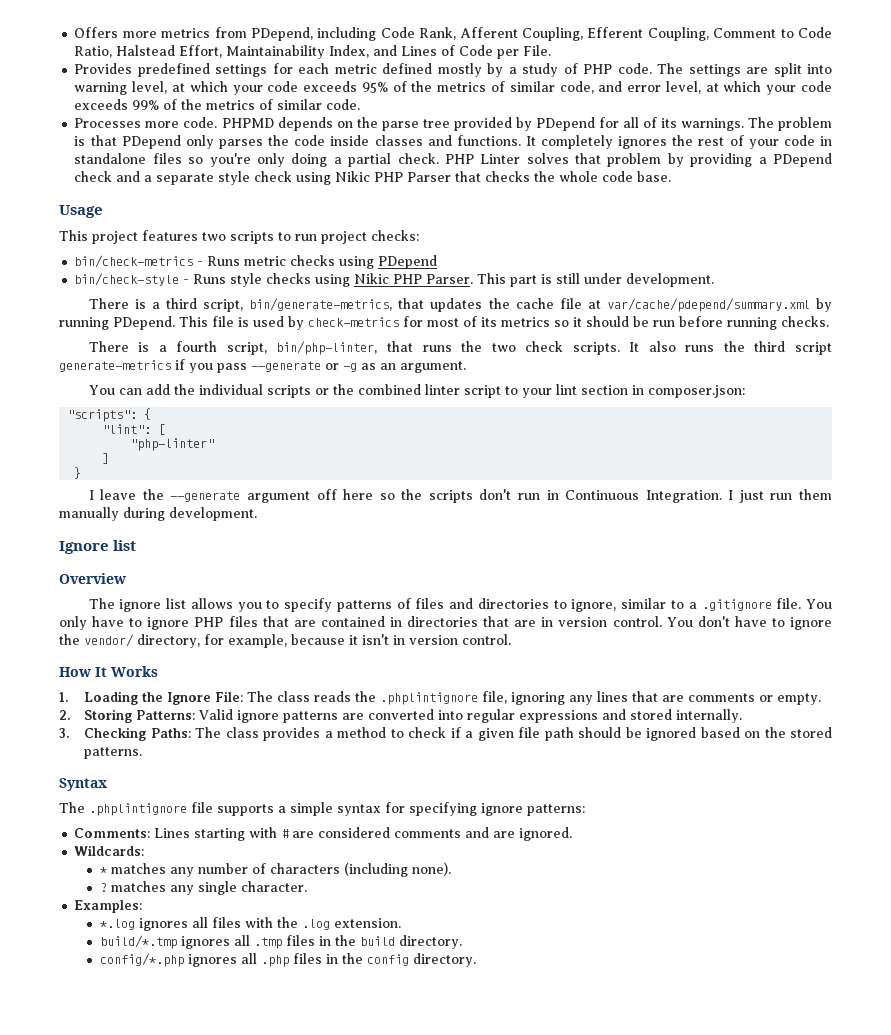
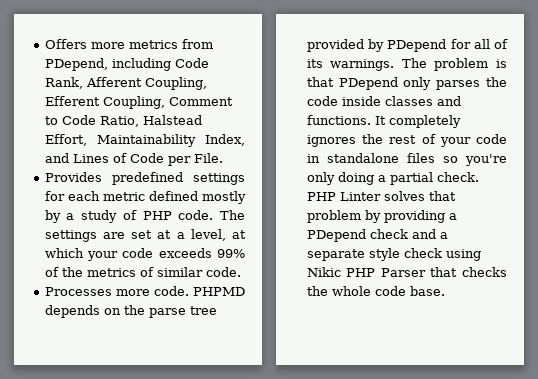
- The settings are split into warning level, at which your code exceeds 95% of the metrics of similar code, and error level, at which your code exceeds 99% of the metrics of similar code.
+ The settings are set at a level, at which your code exceeds 99% of the metrics of similar code.
- Usage
- This project features two scripts to run project checks:
- bin/check-metrics - Runs metric checks using PDepend
- bin/check-style - Runs style checks using Nikic PHP Parser. This part is still under development.
- There is a third script, bin/generate-metrics, that updates the cache file at var/cache/pdepend/summary.xml by running PDepend. This file is used by check-metrics for most of its metrics so it should be run before running checks.
- There is a fourth script, bin/php-linter, that runs the two check scripts. It also runs the third script generate-metrics if you pass --generate or -g as an argument.
- You can add the individual scripts or the combined linter script to your lint section in composer.json:
- "scripts": {
- "lint": [
- "php-linter"
- ]
- }
- I leave the --generate argument off here so the scripts don't run in Continuous Integration. I just run them manually during development.
- Ignore list
- Overview
- The ignore list allows you to specify patterns of files and directories to ignore, similar to a .gitignore file. You only have to ignore PHP files that are contained in directories that are in version control. You don't have to ignore the vendor/ directory, for example, because it isn't in version control.
- How It Works
- 1. Loading the Ignore File: The class reads the .phplintignore file, ignoring any lines that are comments or empty.
- 2. Storing Patterns: Valid ignore patterns are converted into regular expressions and stored internally.
- 3. Checking Paths: The class provides a method to check if a given file path should be ignored based on the stored patterns.
- Syntax
- The .phplintignore file supports a simple syntax for specifying ignore patterns:
- Comments: Lines starting with # are considered comments and are ignored.
- Wildcards:
- * matches any number of characters (including none).
- ? matches any single character.
- Examples:
- *.log ignores all files with the .log extension.
- build/*.tmp ignores all .tmp files in the build directory.
- config/*.php ignores all .php files in the config directory.

